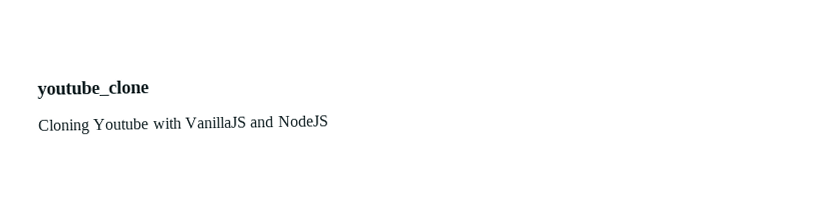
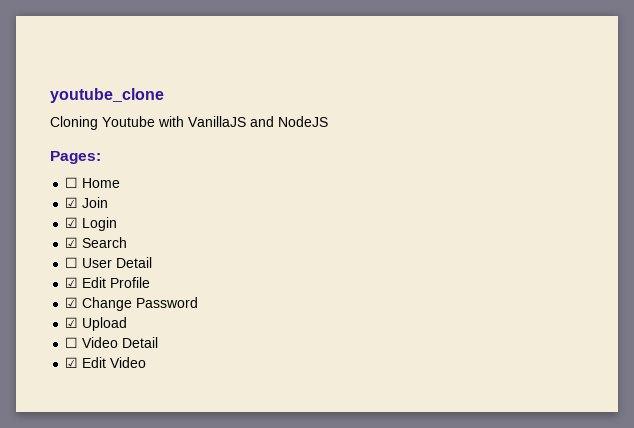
+ Pages:
+ ☐ Home
+ ☑ Join
+ ☑ Login
+ ☑ Search
+ ☐ User Detail
+ ☑ Edit Profile
+ ☑ Change Password
+ ☑ Upload
+ ☐ Video Detail
+ ☑ Edit Video

